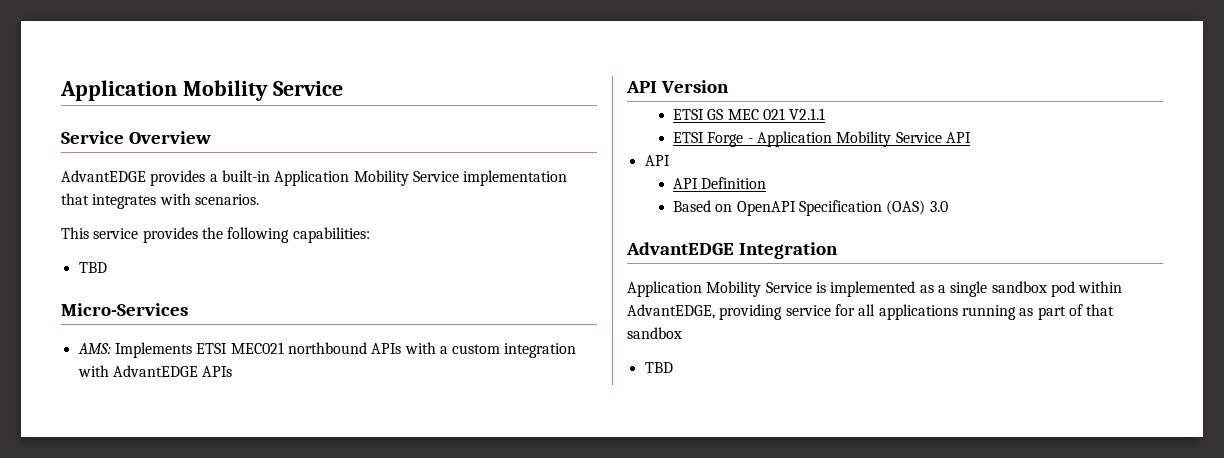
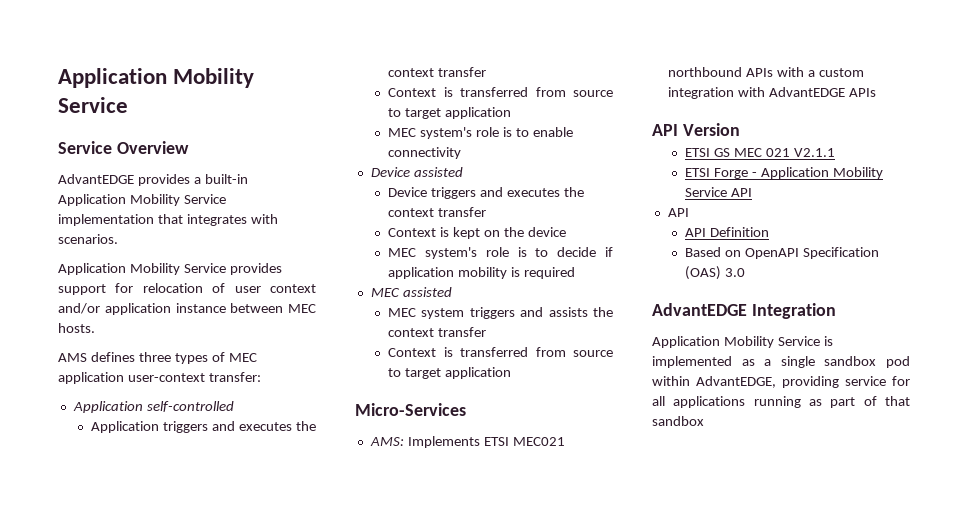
- This service provides the following capabilities:
- TBD
+ Application Mobility Service provides support for relocation of user context and/or application instance between MEC hosts.
+ AMS defines three types of MEC application user-context transfer:
+ Application self-controlled
+ Application triggers and executes the context transfer
+ Context is transferred from source to target application
+ MEC system's role is to enable connectivity
+ Device assisted
+ Device triggers and executes the context transfer
+ Context is kept on the device
+ MEC system's role is to decide if application mobility is required
+ MEC assisted
+ MEC system triggers and assists the context transfer
+ Context is transferred from source to target application
  Application Mobility Service is implemented as a single sandbox pod within AdvantEDGE, providing service for all applications running as part of that sandbox
- TBD

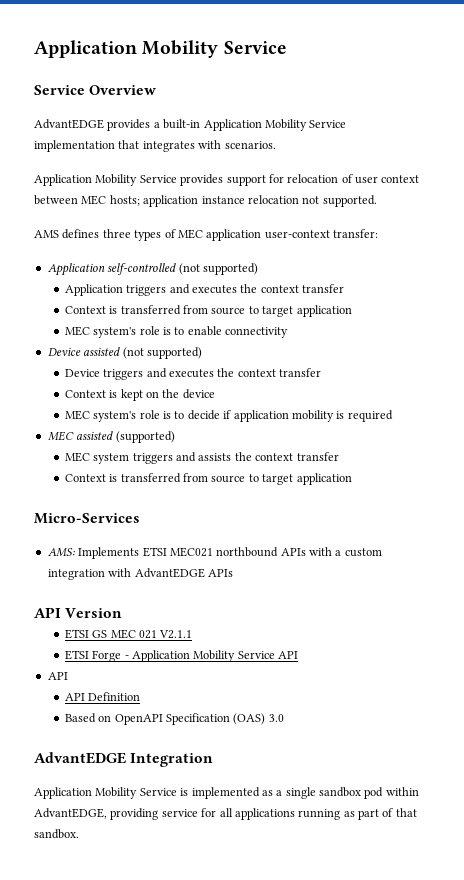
- Application Mobility Service provides support for relocation of user context and/or application instance between MEC hosts.
+ Application Mobility Service provides support for relocation of user context between MEC hosts; application instance relocation not supported.
- Application self-controlled
+ Application self-controlled (not supported)
- Device assisted
+ Device assisted (not supported)
- MEC assisted
+ MEC assisted (supported)
- Application Mobility Service is implemented as a single sandbox pod within AdvantEDGE, providing service for all applications running as part of that sandbox
+ Application Mobility Service is implemented as a single sandbox pod within AdvantEDGE, providing service for all applications running as part of that sandbox.

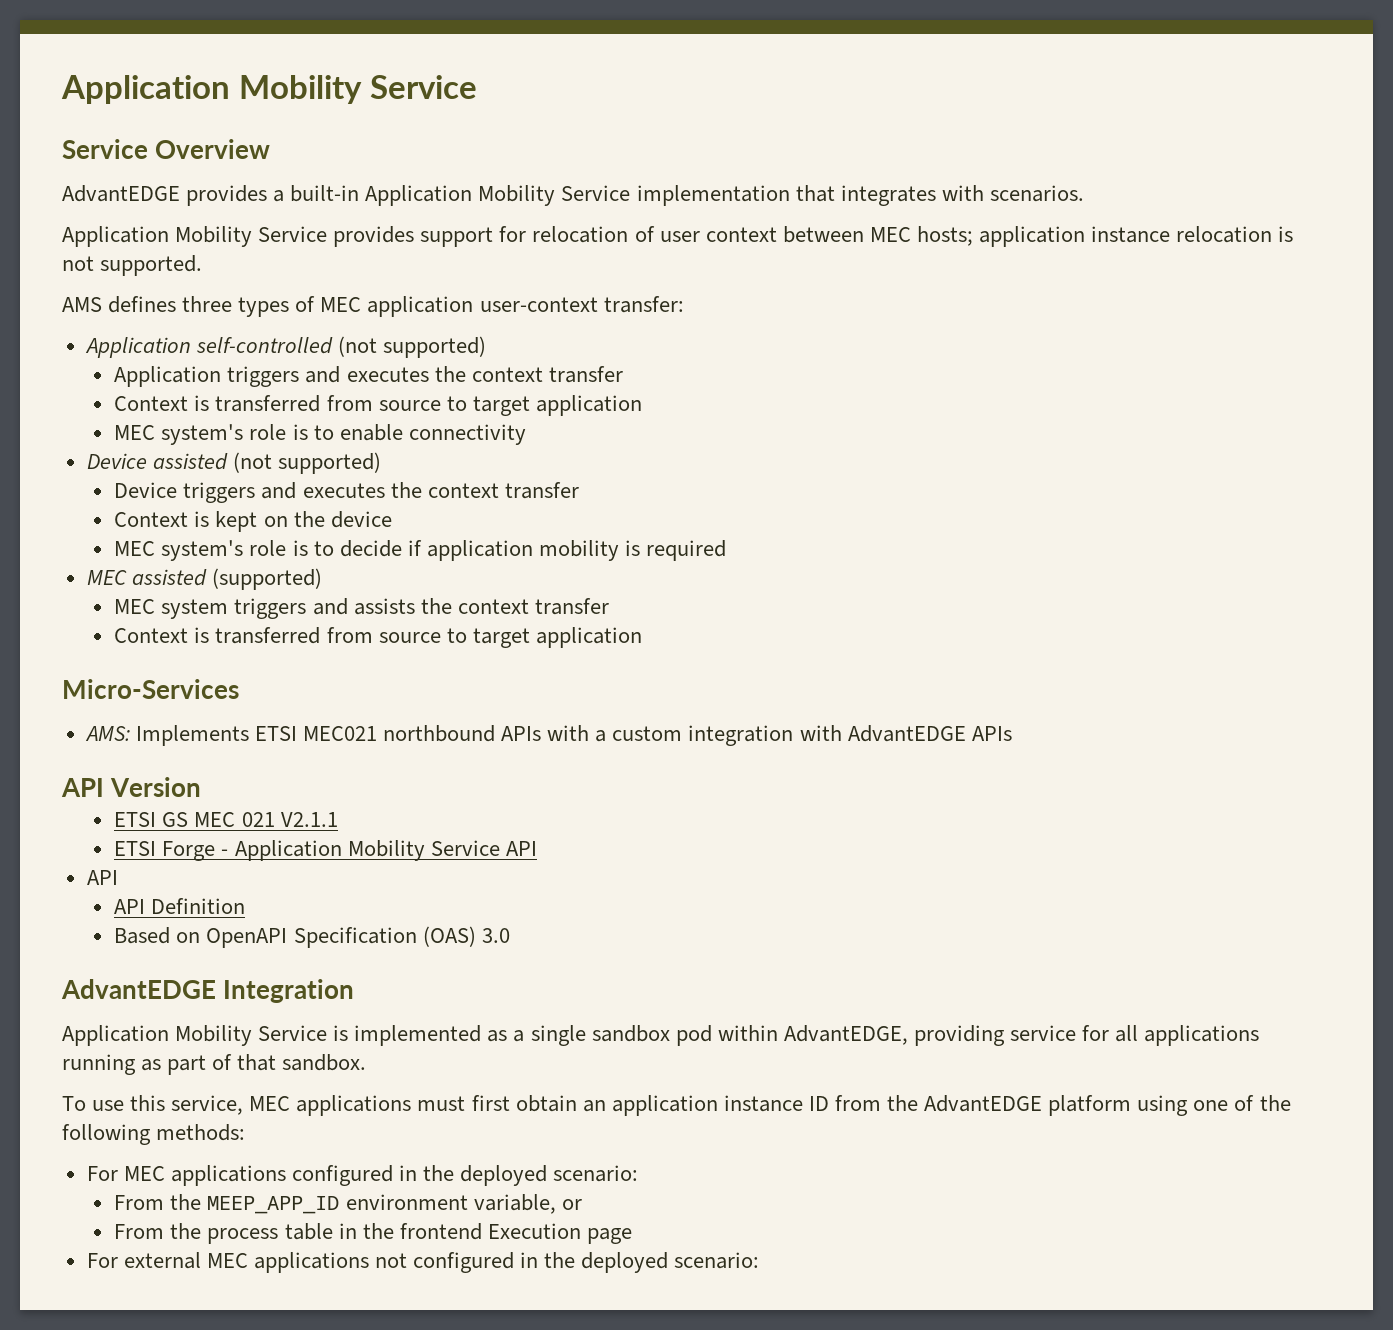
- Application Mobility Service provides support for relocation of user context between MEC hosts; application instance relocation not supported.
+ Application Mobility Service provides support for relocation of user context between MEC hosts; application instance relocation is not supported.
+ To use this service, MEC applications must first obtain an application instance ID from the AdvantEDGE platform using one of the following methods:
+ For MEC applications configured in the deployed scenario:
+ From the MEEP_APP_ID environment variable, or
+ From the process table in the frontend Execution page
+ For external MEC applications not configured in the deployed scenario:

